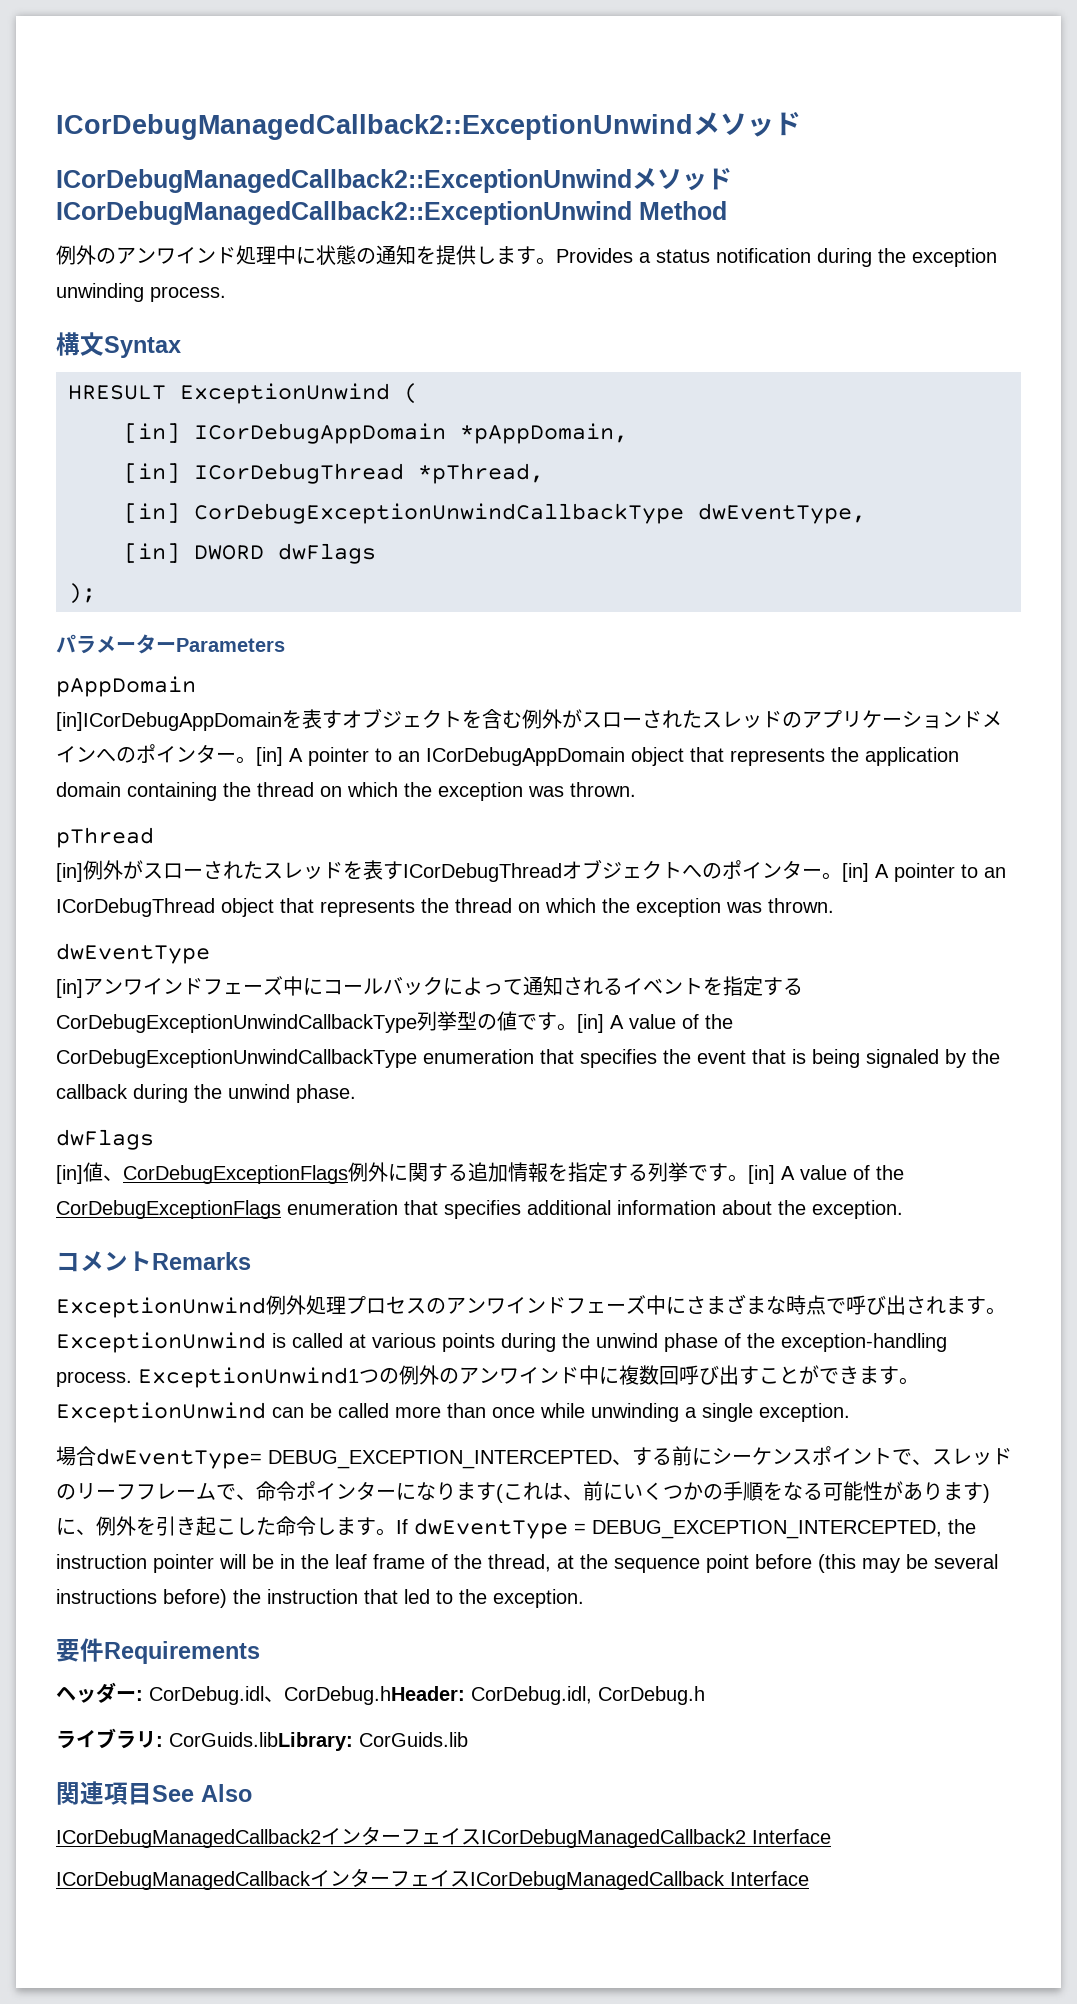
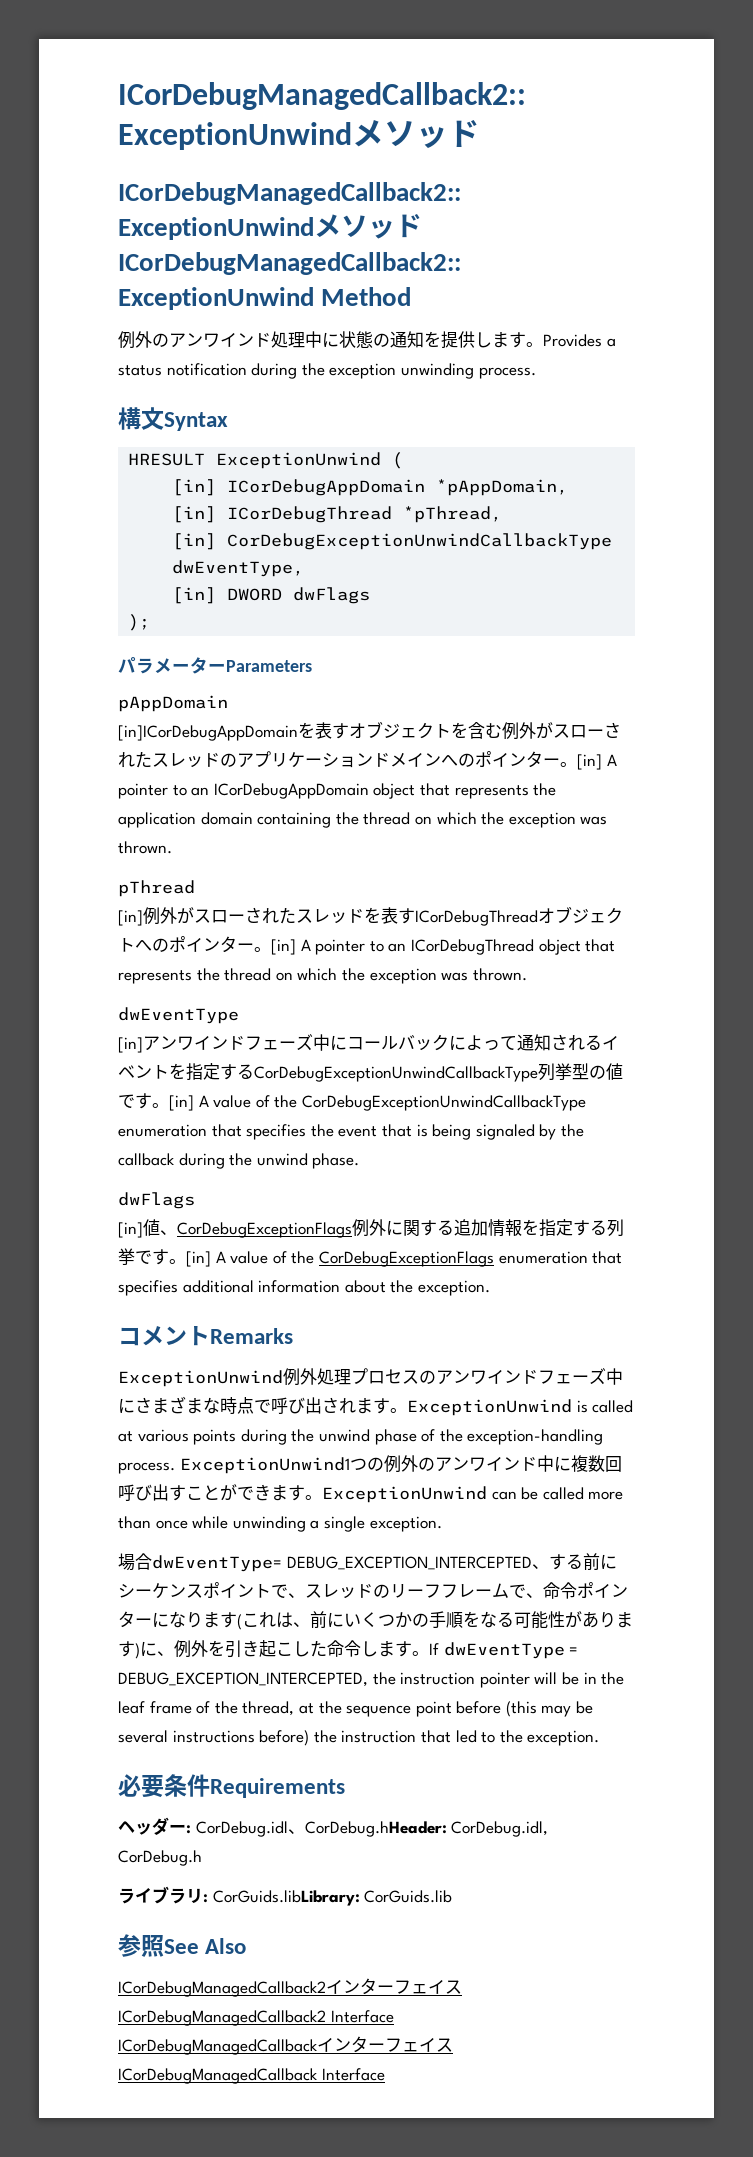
- 要件Requirements
+ 必要条件Requirements
- 関連項目See Also
+ 参照See Also

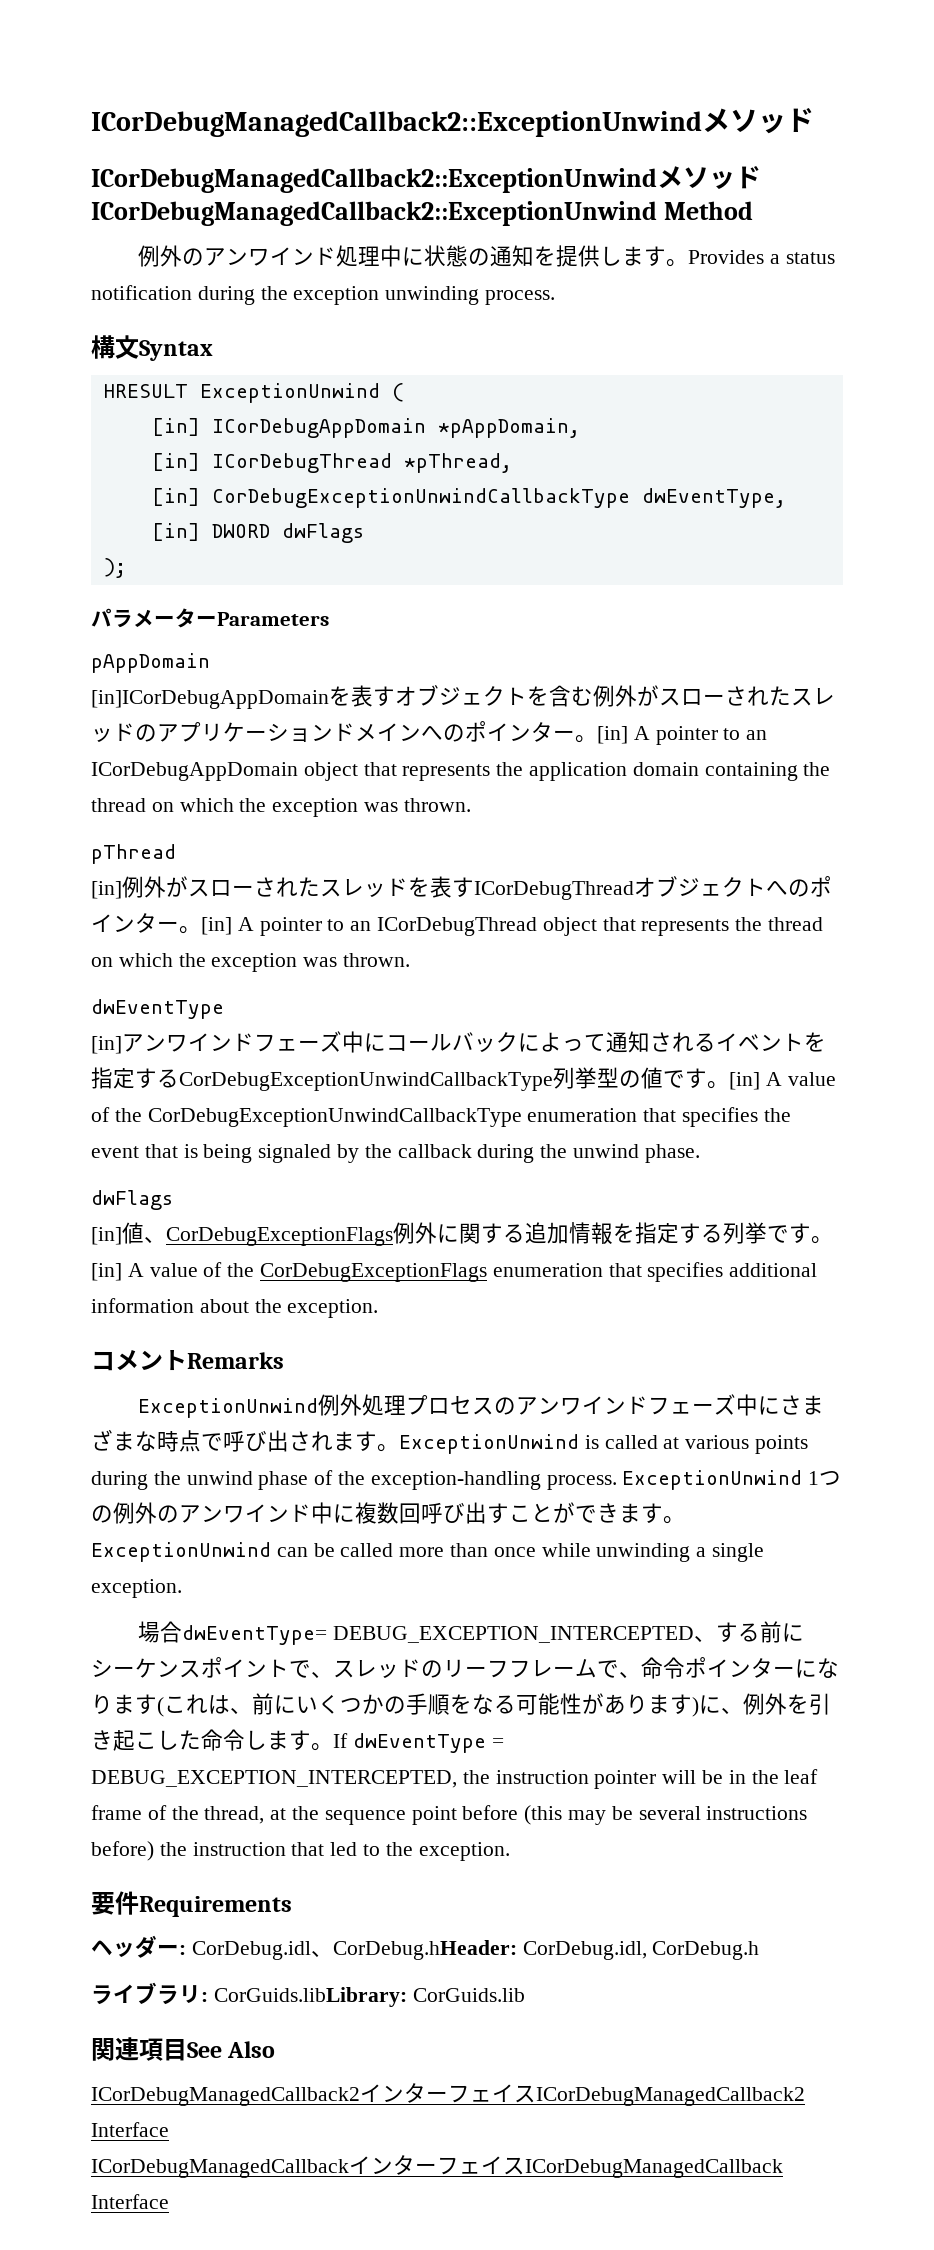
- ExceptionUnwind1つの例外のアンワインド中に複数回呼び出すことができます。
+ ExceptionUnwind 1つの例外のアンワインド中に複数回呼び出すことができます。
- 必要条件Requirements
+ 要件Requirements
- 参照See Also
+ 関連項目See Also

